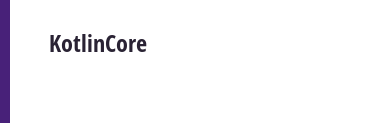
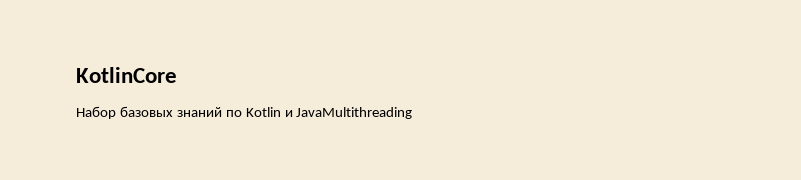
+ Набор базовых знаний по Kotlin и JavaMultithreading

